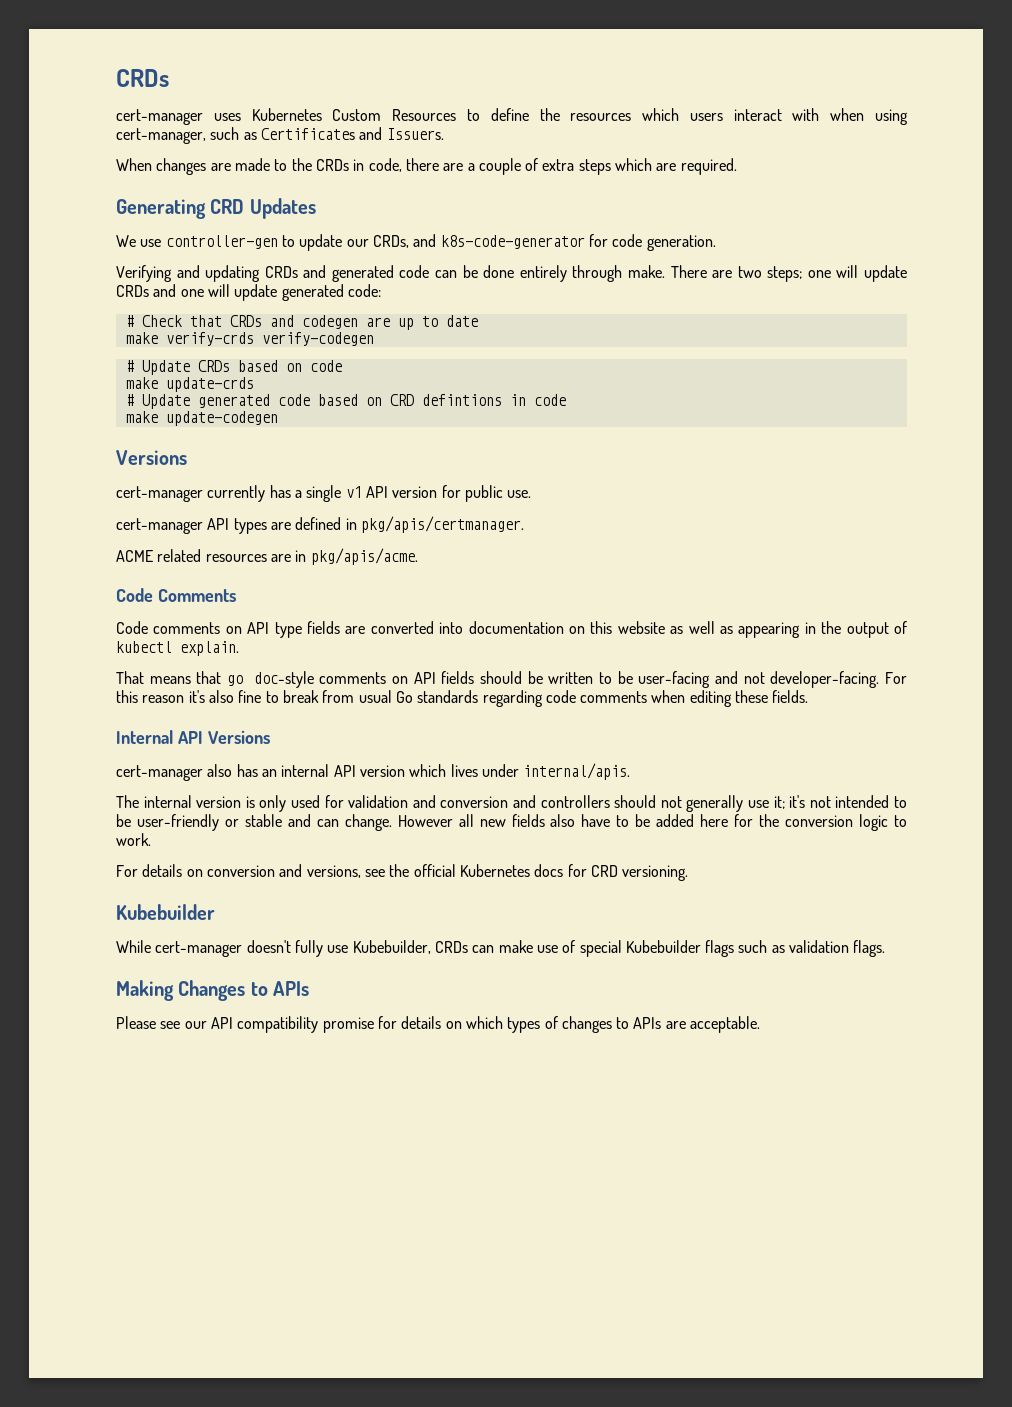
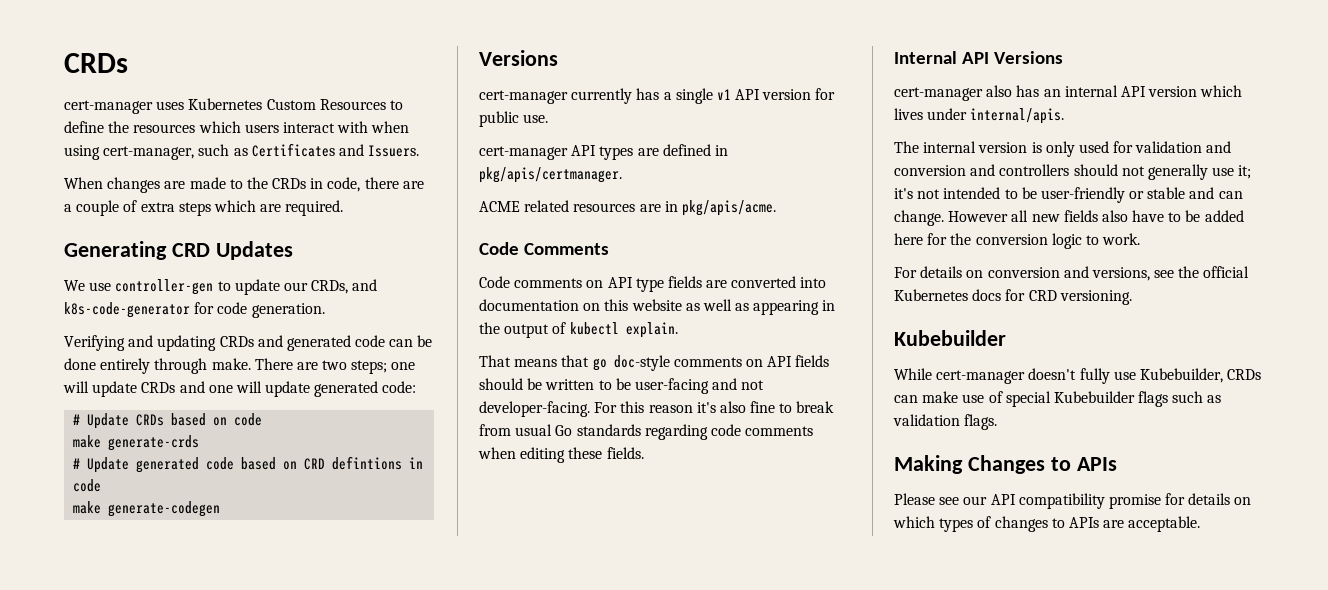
- # Check that CRDs and codegen are up to date
- make verify-crds verify-codegen
- make update-crds
+ make generate-crds
- make update-codegen
+ make generate-codegen

